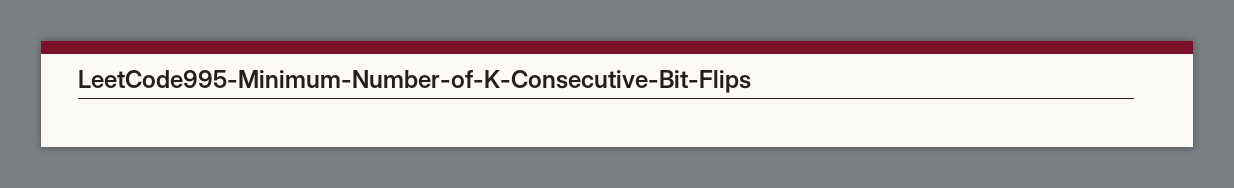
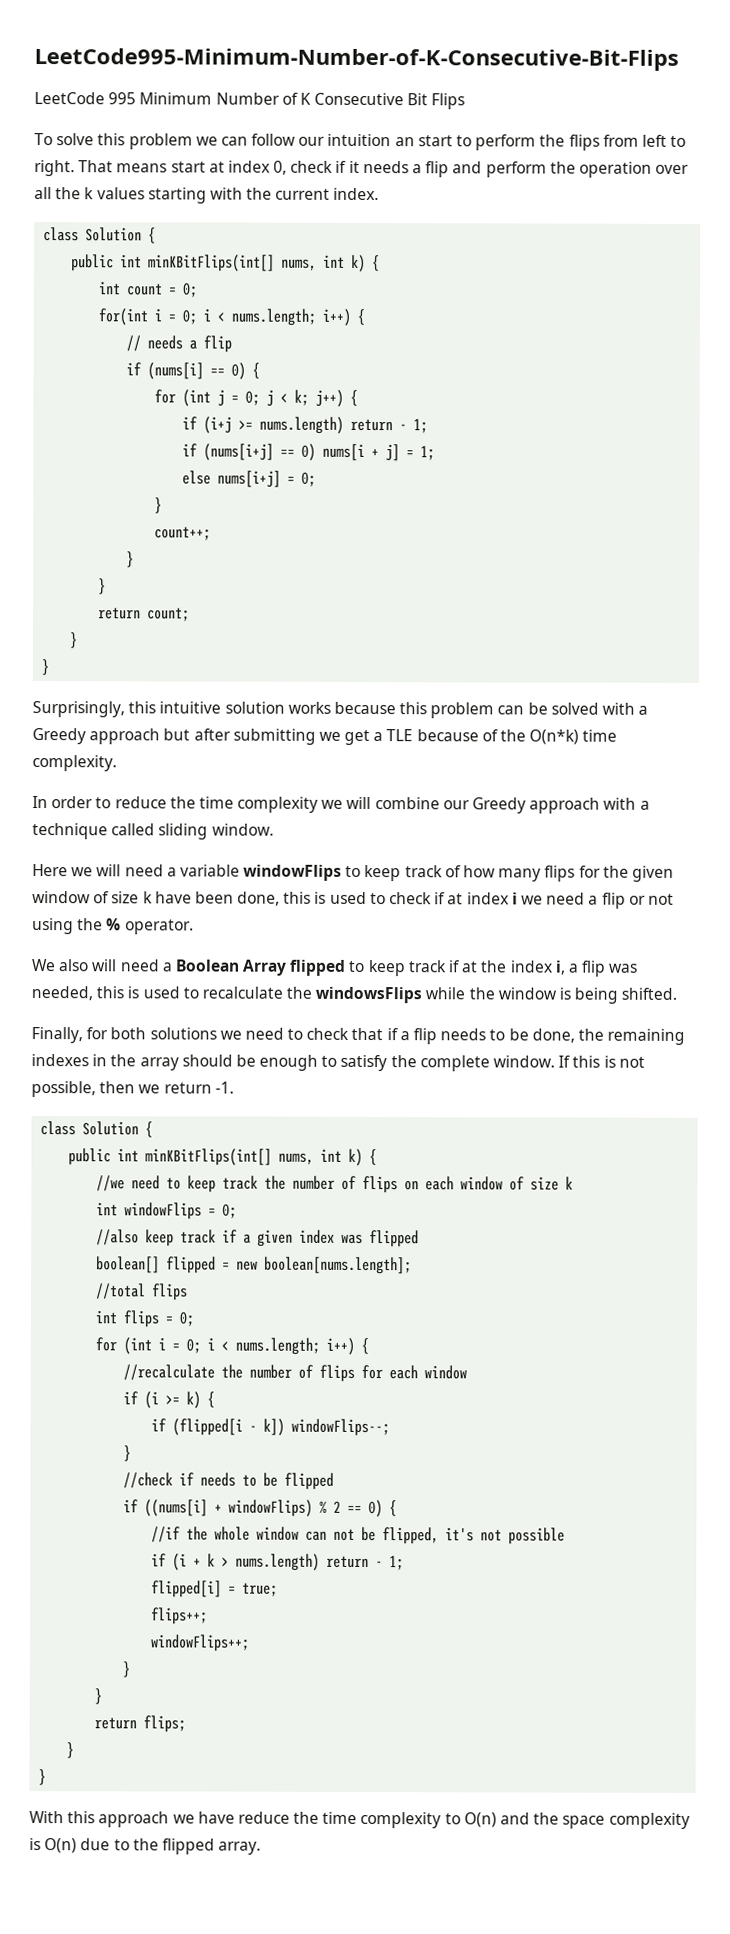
+ LeetCode 995 Minimum Number of K Consecutive Bit Flips
+ To solve this problem we can follow our intuition an start to perform the flips from left to right. That means start at index 0, check if it needs a flip and perform the operation over all the k values starting with the current index.
+ class Solution {
+ public int minKBitFlips(int[] nums, int k) {
+ int count = 0;
+ for(int i = 0; i < nums.length; i++) {
+ // needs a flip
+ if (nums[i] == 0) {
+ for (int j = 0; j < k; j++) {
+ if (i+j >= nums.length) return - 1;
+ if (nums[i+j] == 0) nums[i + j] = 1;
+ else nums[i+j] = 0;
+ }
+ count++;
+ }
+ }
+ return count;
+ }
+ }
+ Surprisingly, this intuitive solution works because this problem can be solved with a Greedy approach but after submitting we get a TLE because of the O(n*k) time complexity.
+ In order to reduce the time complexity we will combine our Greedy approach with a technique called sliding window.
+ Here we will need a variable windowFlips to keep track of how many flips for the given window of size k have been done, this is used to check if at index i we need a flip or not using the % operator.
+ We also will need a Boolean Array flipped to keep track if at the index i, a flip was needed, this is used to recalculate the windowsFlips while the window is being shifted.
+ Finally, for both solutions we need to check that if a flip needs to be done, the remaining indexes in the array should be enough to satisfy the complete window. If this is not possible, then we return -1.
+ class Solution {
+ public int minKBitFlips(int[] nums, int k) {
+ //we need to keep track the number of flips on each window of size k
+ int windowFlips = 0;
+ //also keep track if a given index was flipped
+ boolean[] flipped = new boolean[nums.length];
+ //total flips
+ int flips = 0;
+ for (int i = 0; i < nums.length; i++) {
+ //recalculate the number of flips for each window
+ if (i >= k) {
+ if (flipped[i - k]) windowFlips--;
+ }
+ //check if needs to be flipped
+ if ((nums[i] + windowFlips) % 2 == 0) {
+ //if the whole window can not be flipped, it's not possible
+ if (i + k > nums.length) return - 1;
+ flipped[i] = true;
+ flips++;
+ windowFlips++;
+ }
+ }
+ return flips;
+ }
+ }
+ With this approach we have reduce the time complexity to O(n) and the space complexity is O(n) due to the flipped array.

